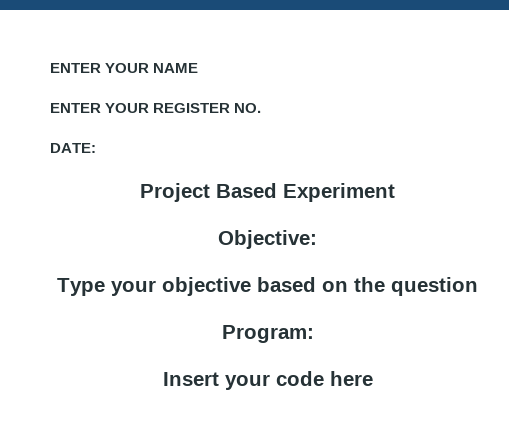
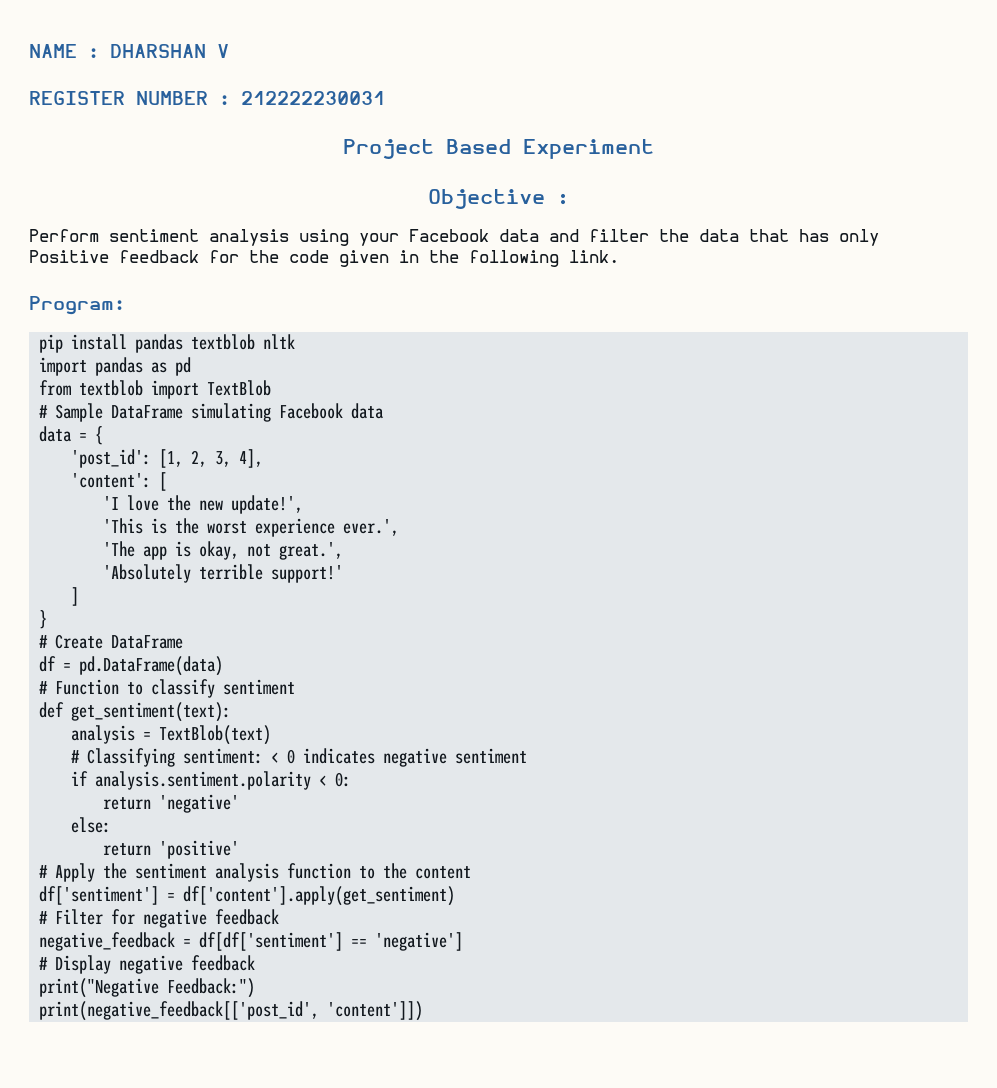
- ENTER YOUR NAME
- ENTER YOUR REGISTER NO.
- DATE:
+ NAME : DHARSHAN V
+ REGISTER NUMBER : 212222230031
  Project Based Experiment
- Objective:
- Type your objective based on the question
+ Objective :
+ Perform sentiment analysis using your Facebook data and filter the data that has only Positive feedback for the code given in the following link.
  Program:
- Insert your code here
+ pip install pandas textblob nltk
+ import pandas as pd
+ from textblob import TextBlob
+ # Sample DataFrame simulating Facebook data
+ data = {
+ 'post_id': [1, 2, 3, 4],
+ 'content': [
+ 'I love the new update!',
+ 'This is the worst experience ever.',
+ 'The app is okay, not great.',
+ 'Absolutely terrible support!'
+ ]
+ }
+ # Create DataFrame
+ df = pd.DataFrame(data)
+ # Function to classify sentiment
+ def get_sentiment(text):
+ analysis = TextBlob(text)
+ # Classifying sentiment: < 0 indicates negative sentiment
+ if analysis.sentiment.polarity < 0:
+ return 'negative'
+ else:
+ return 'positive'
+ # Apply the sentiment analysis function to the content
+ df['sentiment'] = df['content'].apply(get_sentiment)
+ # Filter for negative feedback
+ negative_feedback = df[df['sentiment'] == 'negative']
+ # Display negative feedback
+ print("Negative Feedback:")
+ print(negative_feedback[['post_id', 'content']])

